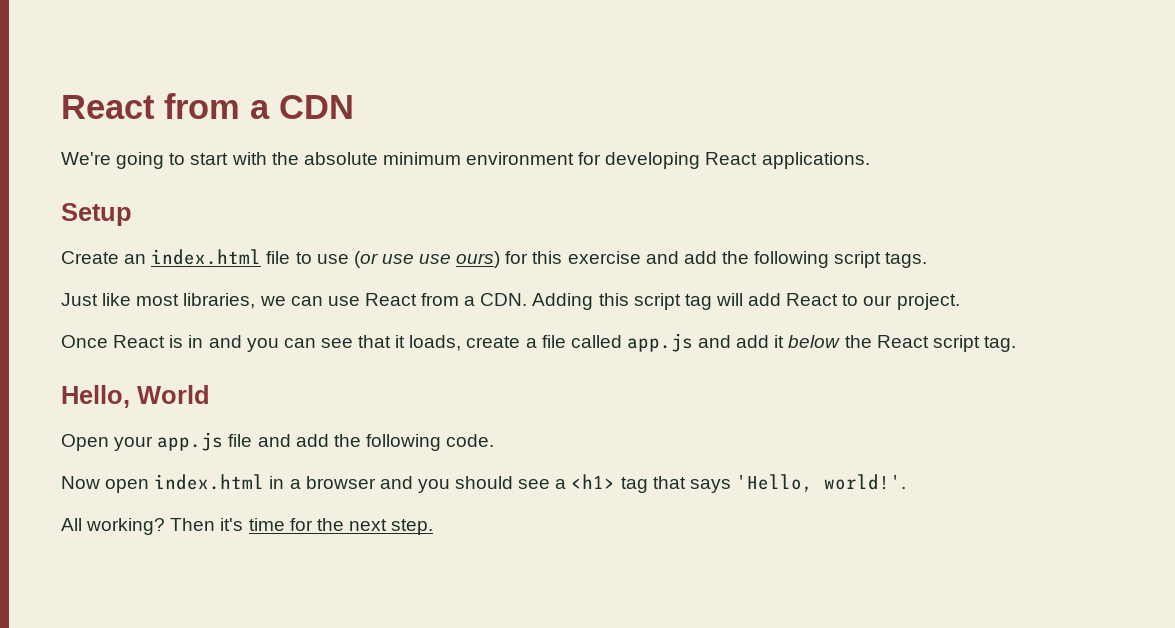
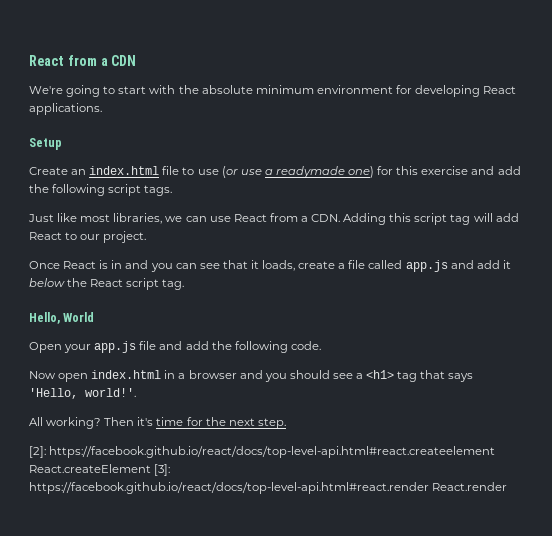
- Create an index.html file to use (or use use ours) for this exercise and add the following script tags.
+ Create an index.html file to use (or use a readymade one) for this exercise and add the following script tags.
+ [2]: https://facebook.github.io/react/docs/top-level-api.html#react.createelement React.createElement [3]: https://facebook.github.io/react/docs/top-level-api.html#react.render React.render

